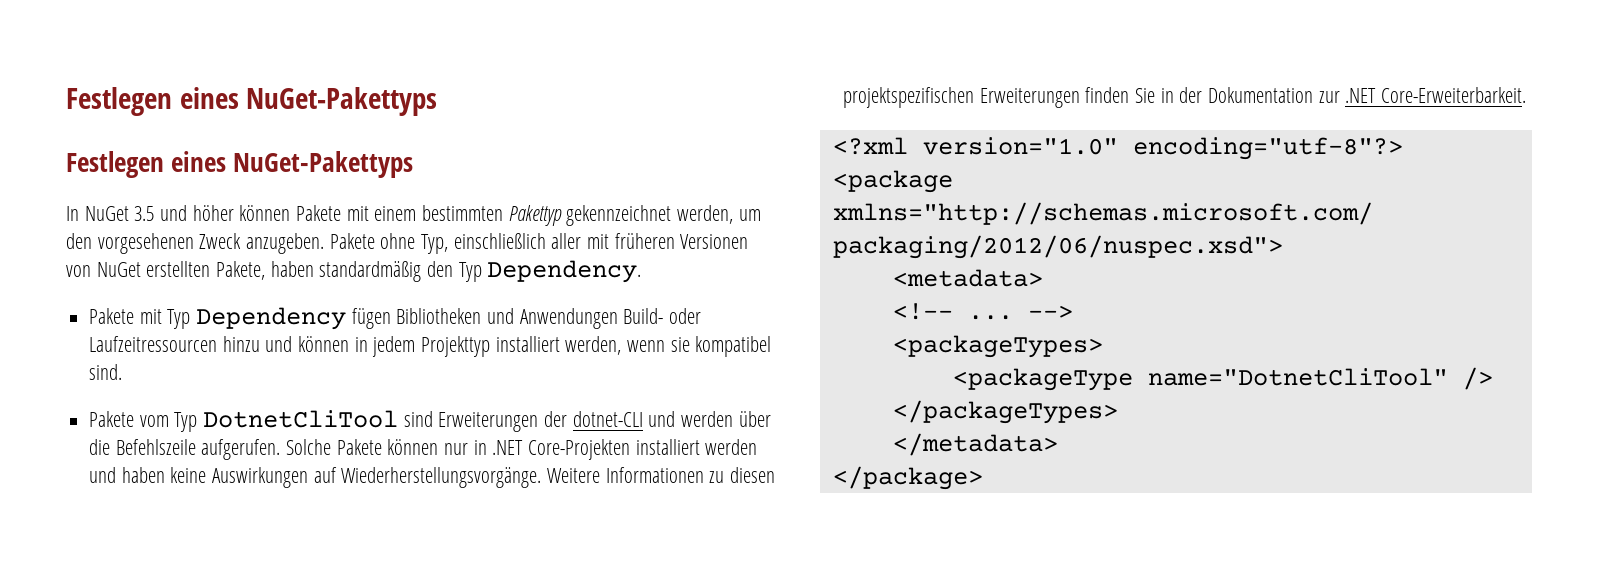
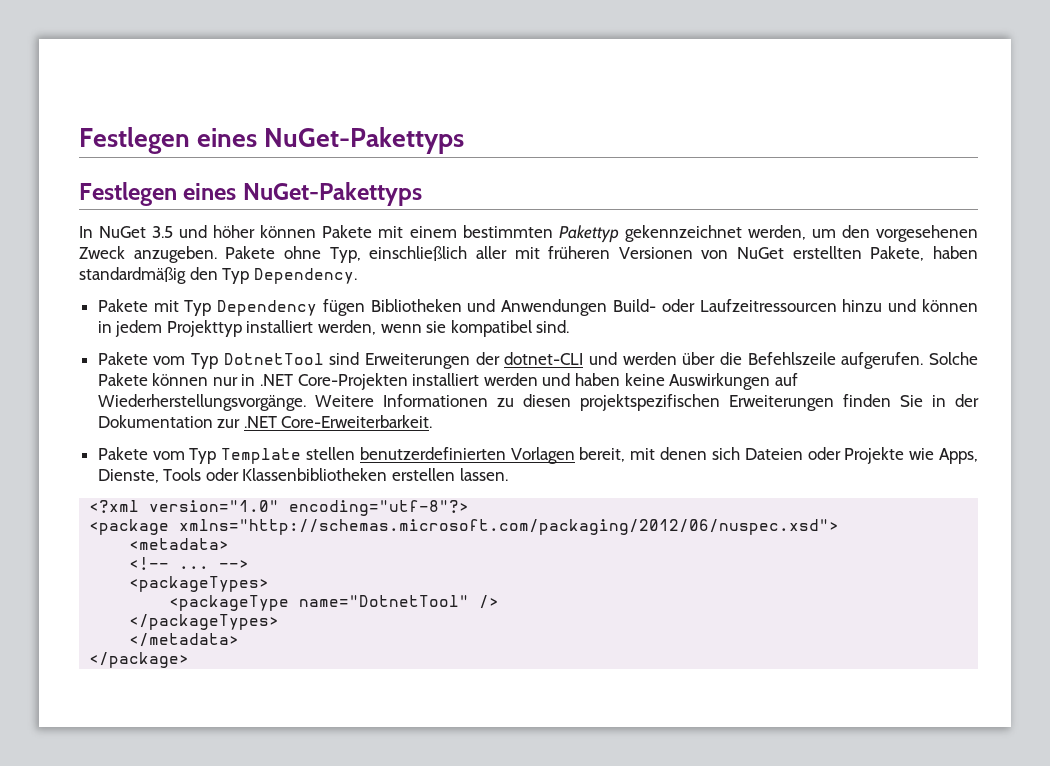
- Pakete vom Typ DotnetCliTool sind Erweiterungen der dotnet-CLI und werden über die Befehlszeile aufgerufen.
+ Pakete vom Typ DotnetTool sind Erweiterungen der dotnet-CLI und werden über die Befehlszeile aufgerufen.
+ Pakete vom Typ Template stellen benutzerdefinierten Vorlagen bereit, mit denen sich Dateien oder Projekte wie Apps, Dienste, Tools oder Klassenbibliotheken erstellen lassen.
- <packageType name="DotnetCliTool" />
+ <packageType name="DotnetTool" />

